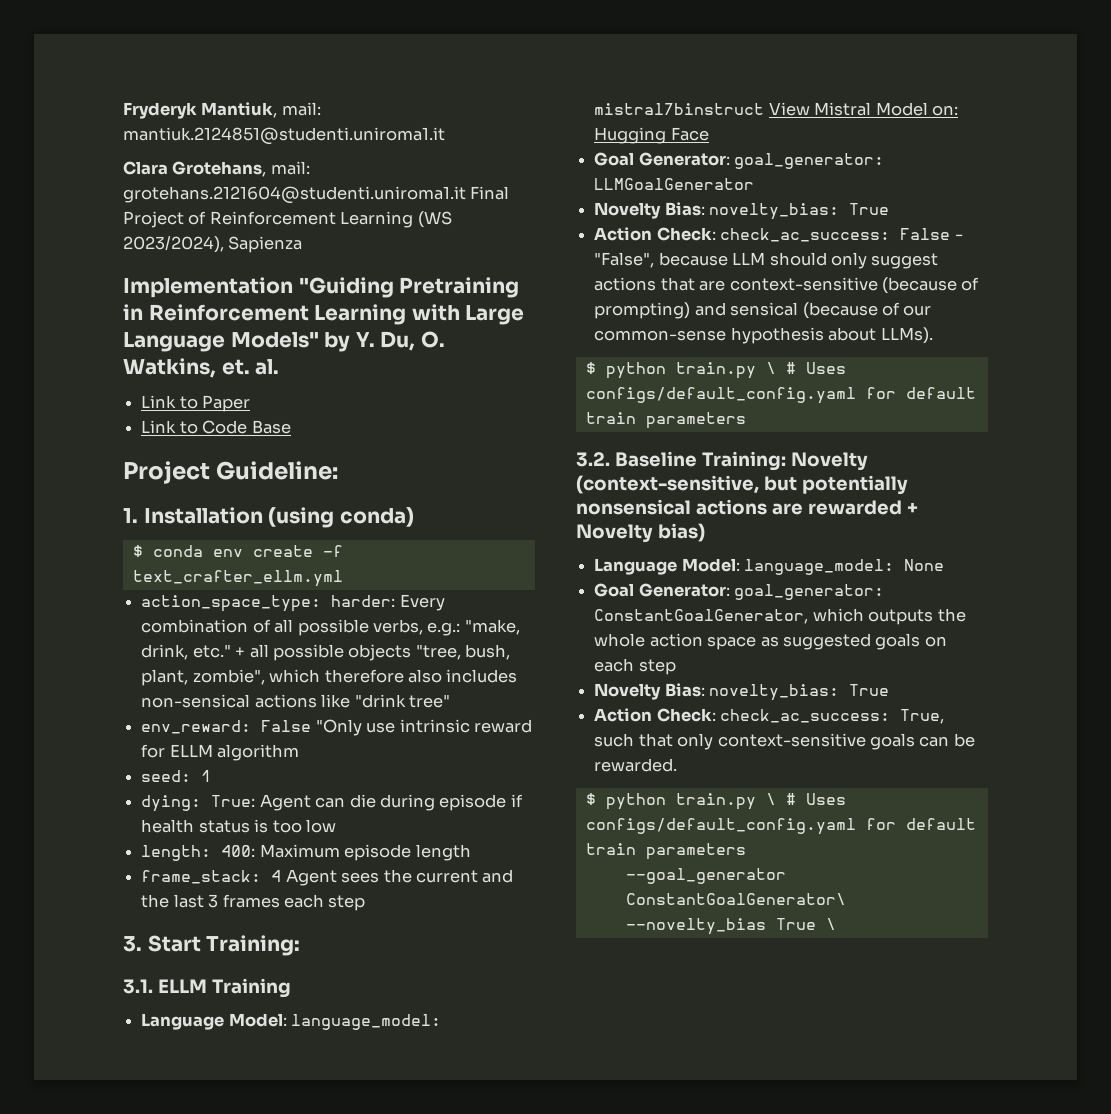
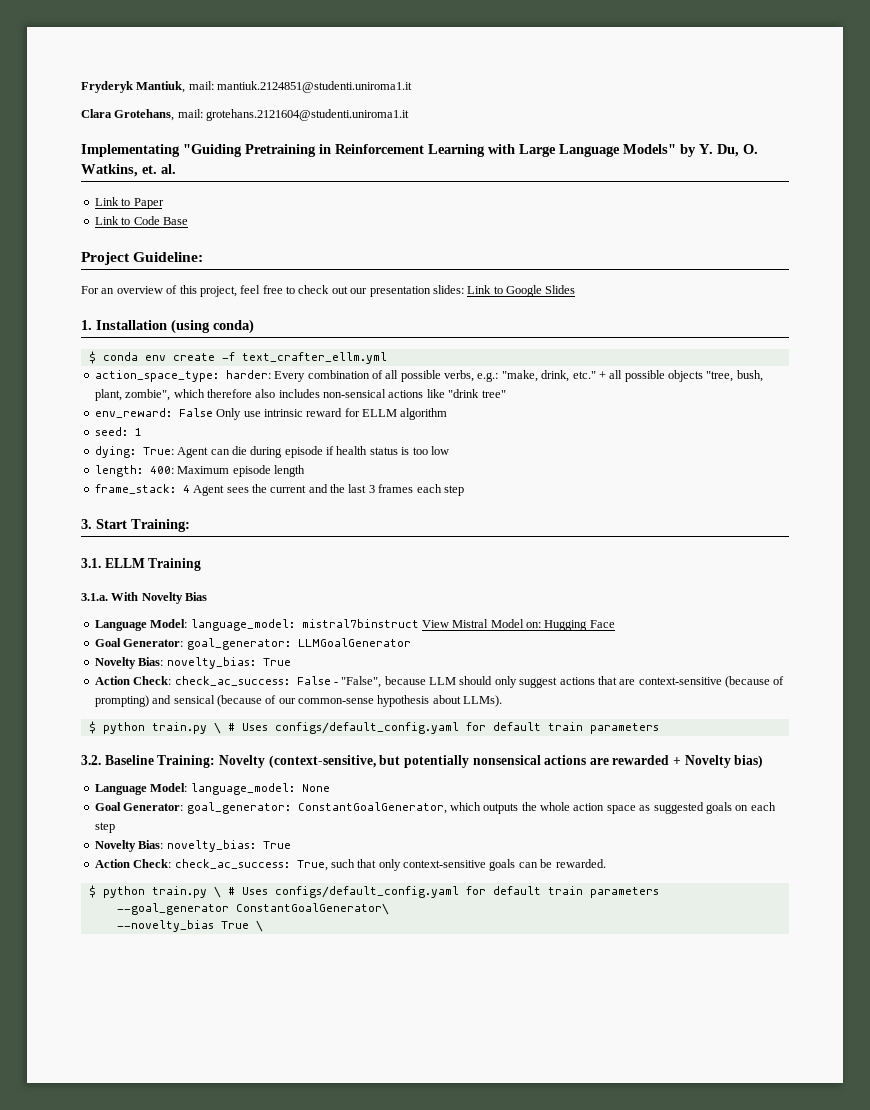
- Clara Grotehans, mail: grotehans.2121604@studenti.uniroma1.it Final Project of Reinforcement Learning (WS 2023/2024), Sapienza
- Implementation "Guiding Pretraining in Reinforcement Learning with Large Language Models" by Y. Du, O. Watkins, et. al.
+ Clara Grotehans, mail: grotehans.2121604@studenti.uniroma1.it
+ Implementating "Guiding Pretraining in Reinforcement Learning with Large Language Models" by Y. Du, O. Watkins, et. al.
+ For an overview of this project, feel free to check out our presentation slides: Link to Google Slides
- env_reward: False "Only use intrinsic reward for ELLM algorithm
+ env_reward: False Only use intrinsic reward for ELLM algorithm
+ 3.1.a. With Novelty Bias

